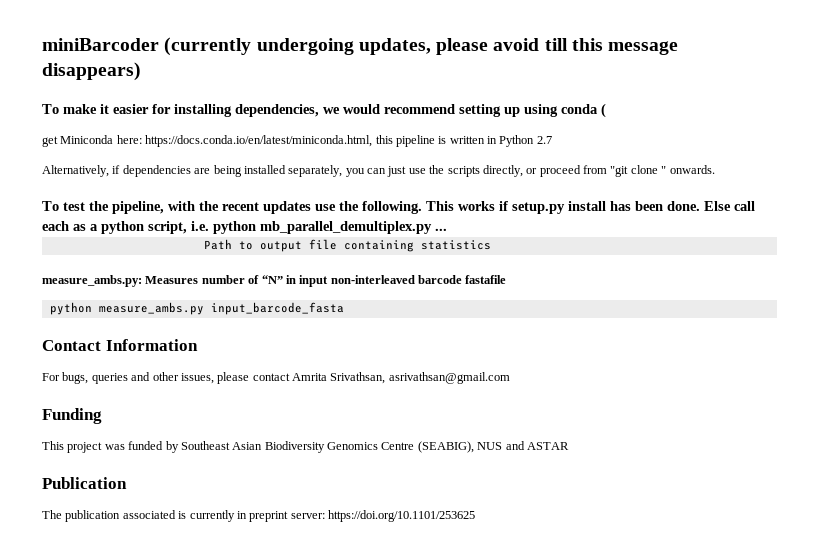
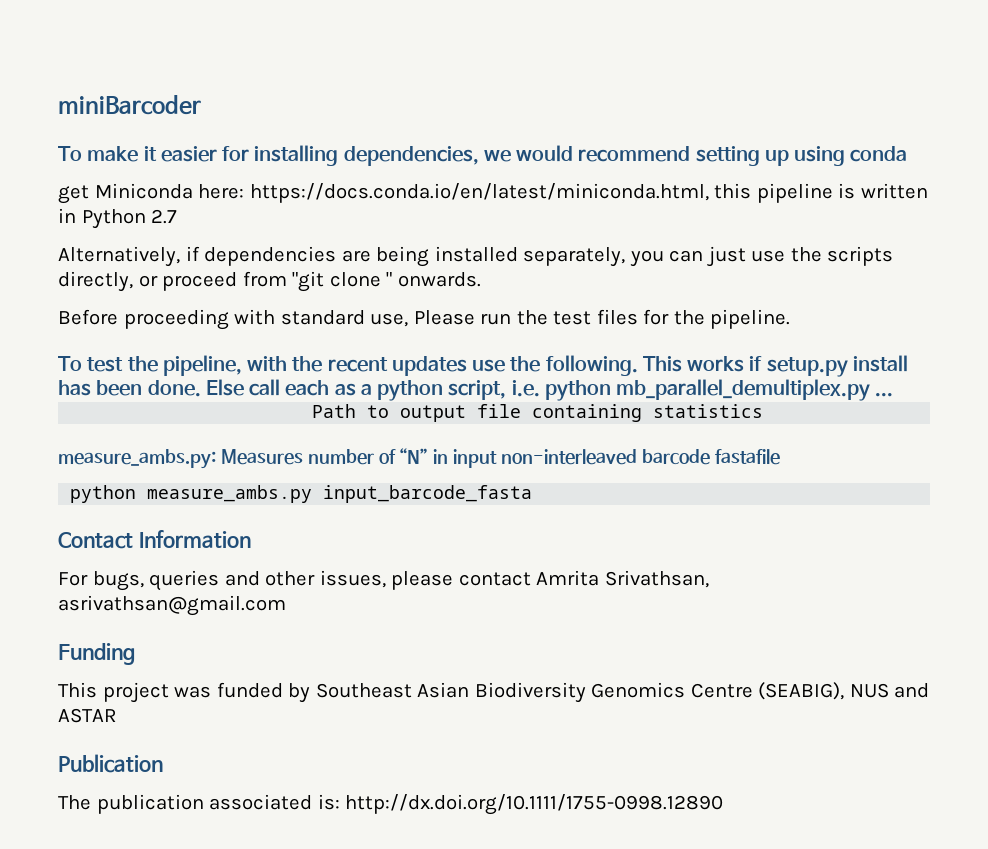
- miniBarcoder (currently undergoing updates, please avoid till this message disappears)
+ miniBarcoder
- To make it easier for installing dependencies, we would recommend setting up using conda (
+ To make it easier for installing dependencies, we would recommend setting up using conda
+ Before proceeding with standard use, Please run the test files for the pipeline.
- The publication associated is currently in preprint server: https://doi.org/10.1101/253625
+ The publication associated is: http://dx.doi.org/10.1111/1755-0998.12890

